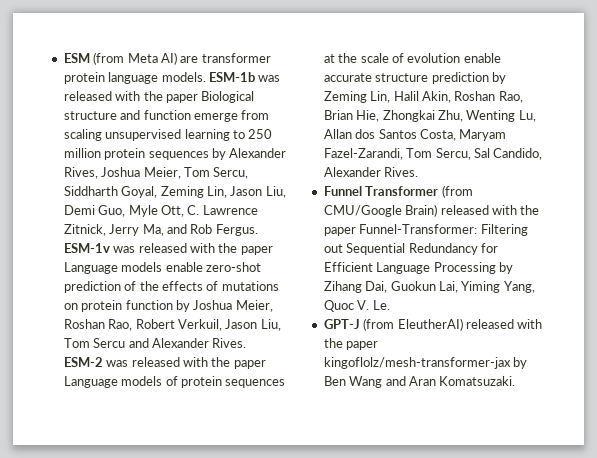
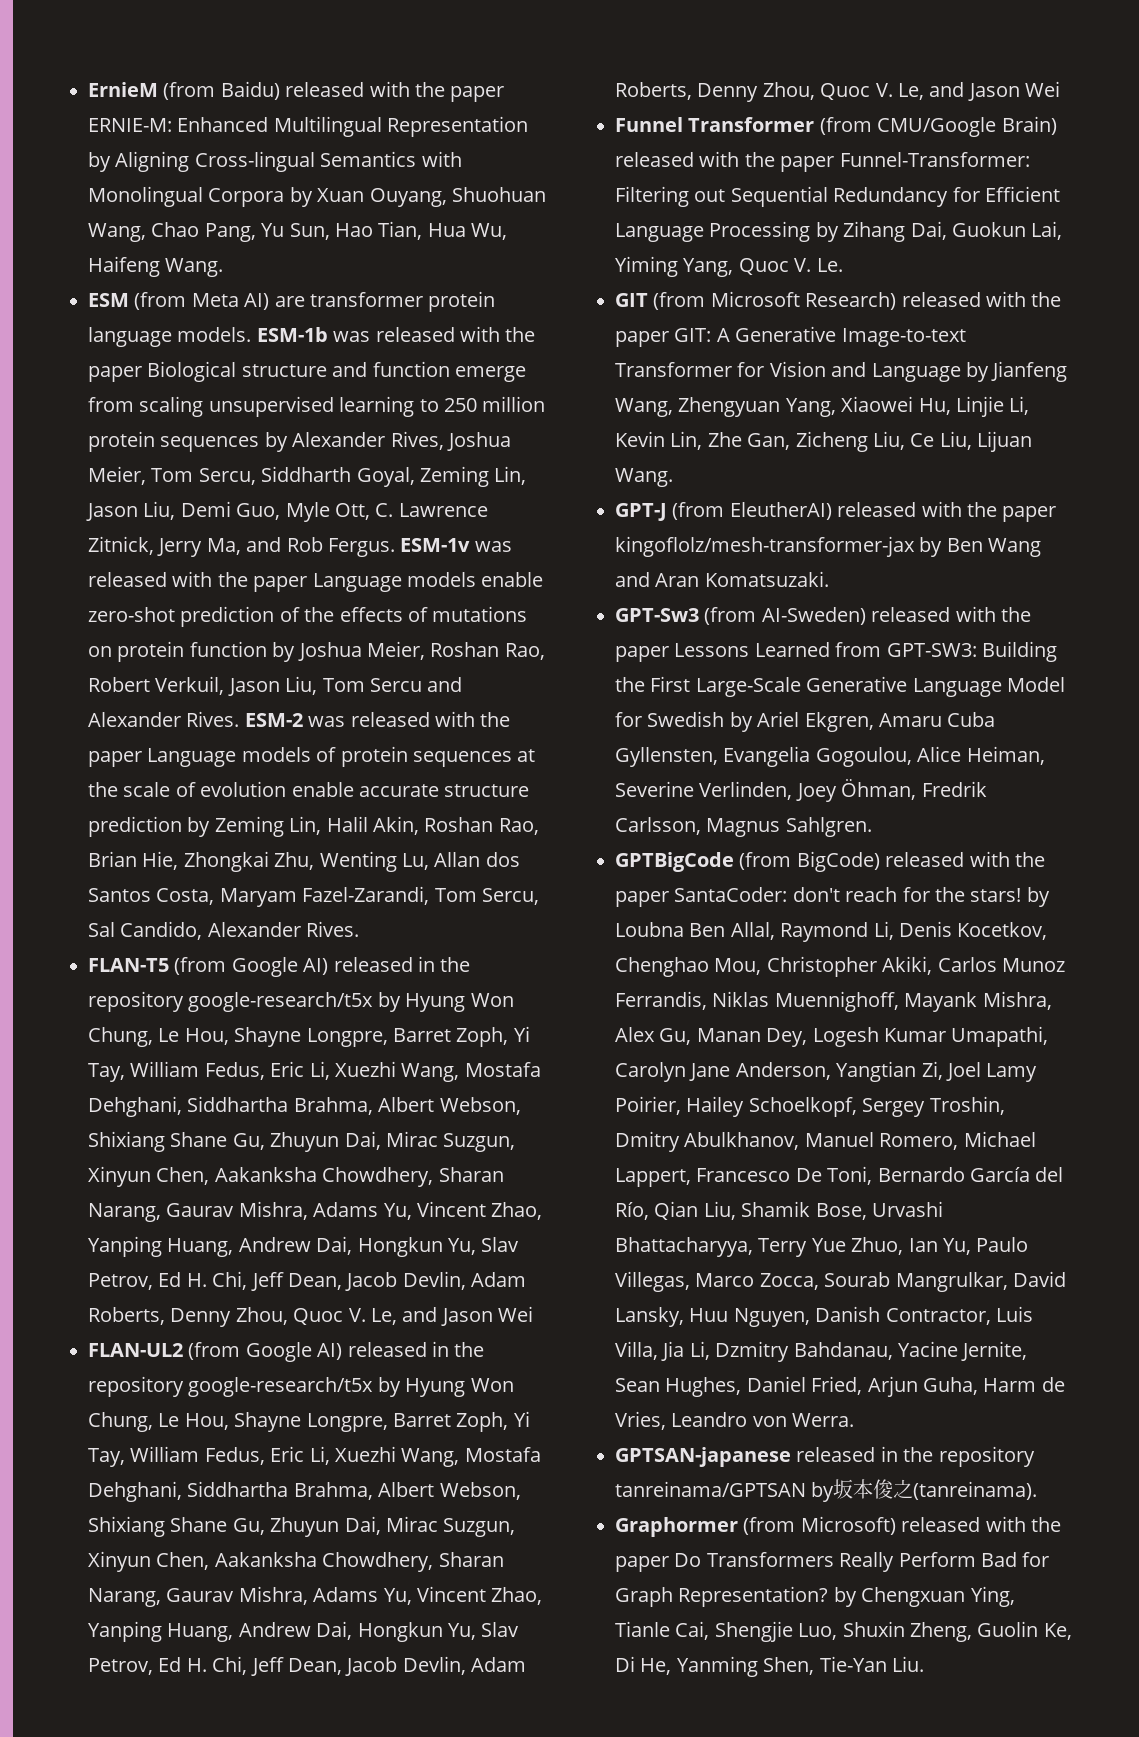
+ ErnieM (from Baidu) released with the paper ERNIE-M: Enhanced Multilingual Representation by Aligning Cross-lingual Semantics with Monolingual Corpora by Xuan Ouyang, Shuohuan Wang, Chao Pang, Yu Sun, Hao Tian, Hua Wu, Haifeng Wang.
+ FLAN-T5 (from Google AI) released in the repository google-research/t5x by Hyung Won Chung, Le Hou, Shayne Longpre, Barret Zoph, Yi Tay, William Fedus, Eric Li, Xuezhi Wang, Mostafa Dehghani, Siddhartha Brahma, Albert Webson, Shixiang Shane Gu, Zhuyun Dai, Mirac Suzgun, Xinyun Chen, Aakanksha Chowdhery, Sharan Narang, Gaurav Mishra, Adams Yu, Vincent Zhao, Yanping Huang, Andrew Dai, Hongkun Yu, Slav Petrov, Ed H. Chi, Jeff Dean, Jacob Devlin, Adam Roberts, Denny Zhou, Quoc V. Le, and Jason Wei
+ FLAN-UL2 (from Google AI) released in the repository google-research/t5x by Hyung Won Chung, Le Hou, Shayne Longpre, Barret Zoph, Yi Tay, William Fedus, Eric Li, Xuezhi Wang, Mostafa Dehghani, Siddhartha Brahma, Albert Webson, Shixiang Shane Gu, Zhuyun Dai, Mirac Suzgun, Xinyun Chen, Aakanksha Chowdhery, Sharan Narang, Gaurav Mishra, Adams Yu, Vincent Zhao, Yanping Huang, Andrew Dai, Hongkun Yu, Slav Petrov, Ed H. Chi, Jeff Dean, Jacob Devlin, Adam Roberts, Denny Zhou, Quoc V. Le, and Jason Wei
+ GIT (from Microsoft Research) released with the paper GIT: A Generative Image-to-text Transformer for Vision and Language by Jianfeng Wang, Zhengyuan Yang, Xiaowei Hu, Linjie Li, Kevin Lin, Zhe Gan, Zicheng Liu, Ce Liu, Lijuan Wang.
+ GPT-Sw3 (from AI-Sweden) released with the paper Lessons Learned from GPT-SW3: Building the First Large-Scale Generative Language Model for Swedish by Ariel Ekgren, Amaru Cuba Gyllensten, Evangelia Gogoulou, Alice Heiman, Severine Verlinden, Joey Öhman, Fredrik Carlsson, Magnus Sahlgren.
+ GPTBigCode (from BigCode) released with the paper SantaCoder: don't reach for the stars! by Loubna Ben Allal, Raymond Li, Denis Kocetkov, Chenghao Mou, Christopher Akiki, Carlos Munoz Ferrandis, Niklas Muennighoff, Mayank Mishra, Alex Gu, Manan Dey, Logesh Kumar Umapathi, Carolyn Jane Anderson, Yangtian Zi, Joel Lamy Poirier, Hailey Schoelkopf, Sergey Troshin, Dmitry Abulkhanov, Manuel Romero, Michael Lappert, Francesco De Toni, Bernardo García del Río, Qian Liu, Shamik Bose, Urvashi Bhattacharyya, Terry Yue Zhuo, Ian Yu, Paulo Villegas, Marco Zocca, Sourab Mangrulkar, David Lansky, Huu Nguyen, Danish Contractor, Luis Villa, Jia Li, Dzmitry Bahdanau, Yacine Jernite, Sean Hughes, Daniel Fried, Arjun Guha, Harm de Vries, Leandro von Werra.
+ GPTSAN-japanese released in the repository tanreinama/GPTSAN by坂本俊之(tanreinama).
+ Graphormer (from Microsoft) released with the paper Do Transformers Really Perform Bad for Graph Representation? by Chengxuan Ying, Tianle Cai, Shengjie Luo, Shuxin Zheng, Guolin Ke, Di He, Yanming Shen, Tie-Yan Liu.

